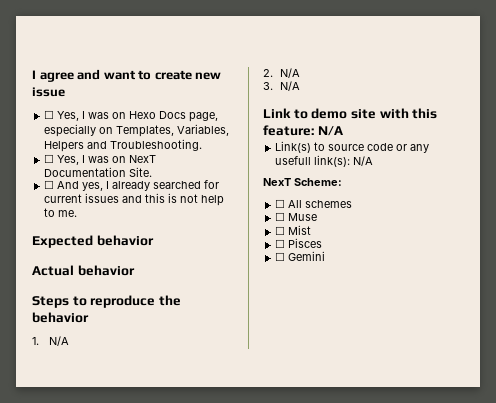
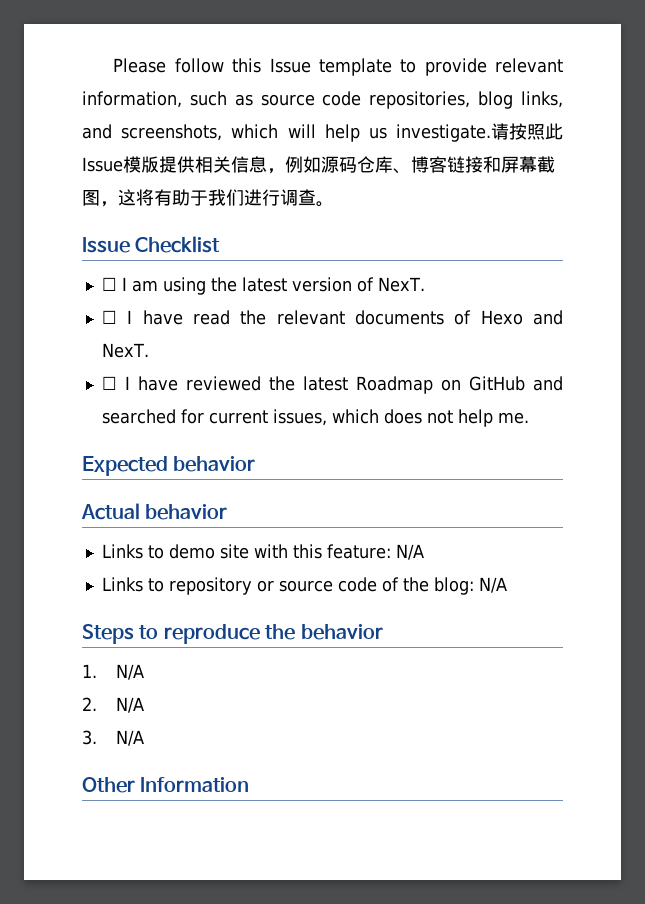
- I agree and want to create new issue
- ☐ Yes, I was on Hexo Docs page, especially on Templates, Variables, Helpers and Troubleshooting.
- ☐ Yes, I was on NexT Documentation Site.
- ☐ And yes, I already searched for current issues and this is not help to me.
+ Please follow this Issue template to provide relevant information, such as source code repositories, blog links, and screenshots, which will help us investigate.请按照此Issue模版提供相关信息，例如源码仓库、博客链接和屏幕截图，这将有助于我们进行调查。
+ Issue Checklist
+ ☐ I am using the latest version of NexT.
+ ☐ I have read the relevant documents of Hexo and NexT.
+ ☐ I have reviewed the latest Roadmap on GitHub and searched for current issues, which does not help me.
+ Links to demo site with this feature: N/A
+ Links to repository or source code of the blog: N/A
- Link to demo site with this feature: N/A
- Link(s) to source code or any usefull link(s): N/A
- NexT Scheme:
- ☐ All schemes
- ☐ Muse
- ☐ Mist
- ☐ Pisces
- ☐ Gemini
+ Other Information

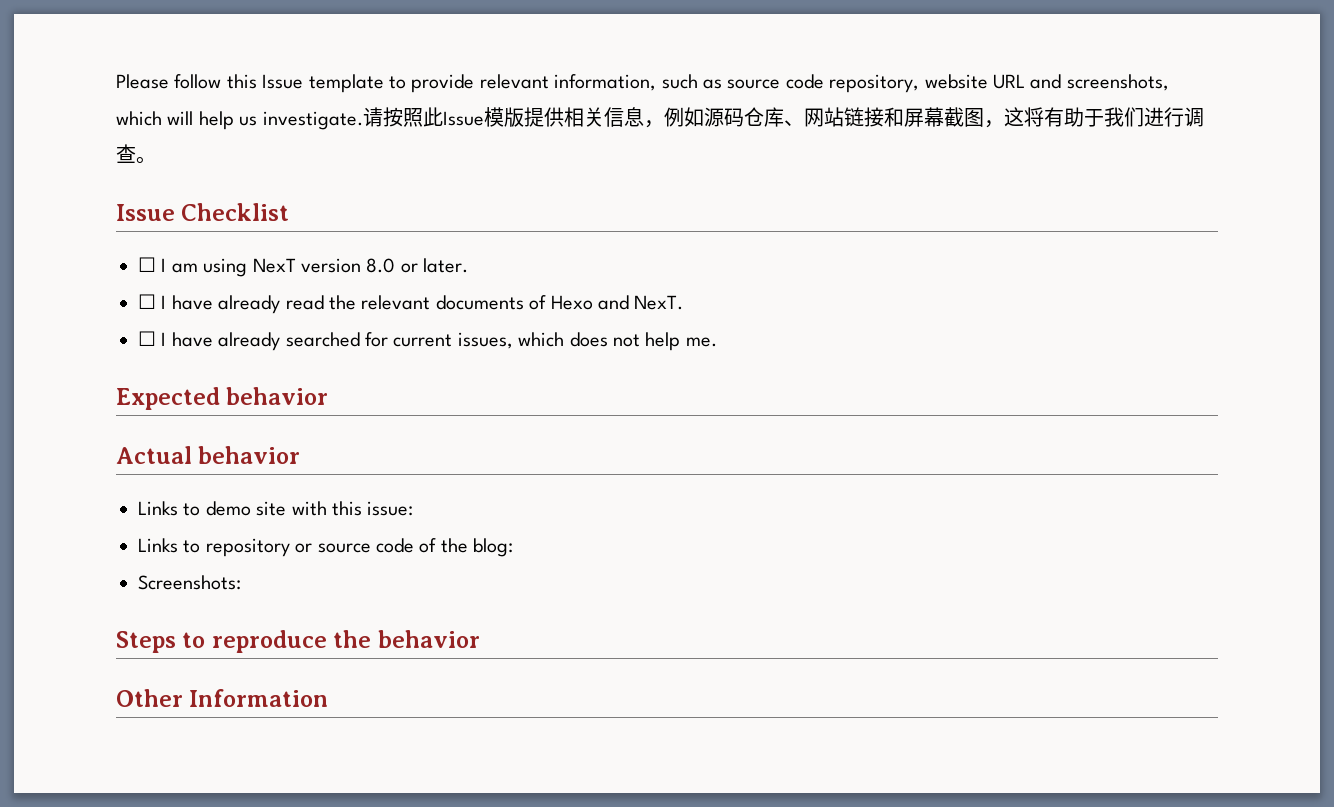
- Please follow this Issue template to provide relevant information, such as source code repositories, blog links, and screenshots, which will help us investigate.
+ Please follow this Issue template to provide relevant information, such as source code repository, website URL and screenshots, which will help us investigate.
- 请按照此Issue模版提供相关信息，例如源码仓库、博客链接和屏幕截图，这将有助于我们进行调查。
+ 请按照此Issue模版提供相关信息，例如源码仓库、网站链接和屏幕截图，这将有助于我们进行调查。
- ☐ I am using the latest version of NexT.
- ☐ I have read the relevant documents of Hexo and NexT.
+ ☐ I am using NexT version 8.0 or later.
+ ☐ I have already read the relevant documents of Hexo and NexT.
- ☐ I have reviewed the latest Roadmap on GitHub and searched for current issues, which does not help me.
+ ☐ I have already searched for current issues, which does not help me.
- Links to demo site with this feature: N/A
+ Links to demo site with this issue:
- Links to repository or source code of the blog: N/A
+ Links to repository or source code of the blog:
+ Screenshots:
- 1. N/A
- 2. N/A
- 3. N/A

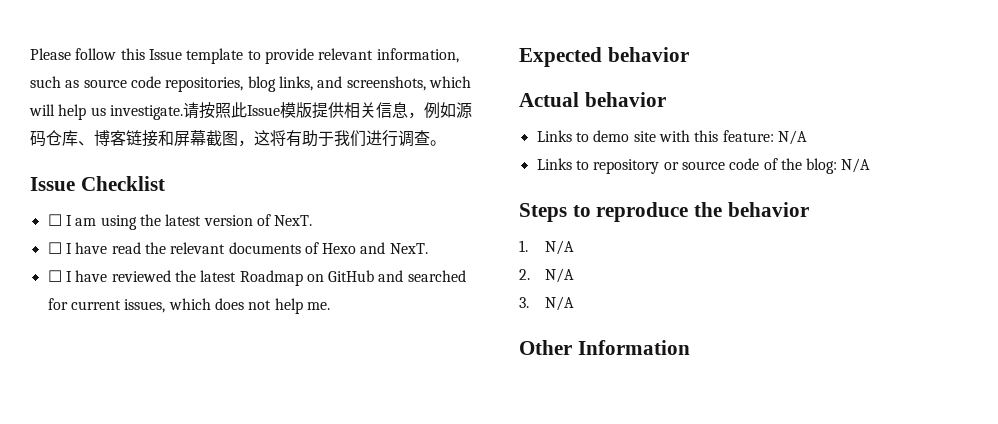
- Please follow this Issue template to provide relevant information, such as source code repository, website URL and screenshots, which will help us investigate.
+ Please follow this Issue template to provide relevant information, such as source code repositories, blog links, and screenshots, which will help us investigate.
- 请按照此Issue模版提供相关信息，例如源码仓库、网站链接和屏幕截图，这将有助于我们进行调查。
+ 请按照此Issue模版提供相关信息，例如源码仓库、博客链接和屏幕截图，这将有助于我们进行调查。
- ☐ I am using NexT version 8.0 or later.
- ☐ I have already read the relevant documents of Hexo and NexT.
+ ☐ I am using the latest version of NexT.
+ ☐ I have read the relevant documents of Hexo and NexT.
- ☐ I have already searched for current issues, which does not help me.
+ ☐ I have reviewed the latest Roadmap on GitHub and searched for current issues, which does not help me.
- Links to demo site with this issue:
+ Links to demo site with this feature: N/A
- Links to repository or source code of the blog:
- Screenshots:
+ Links to repository or source code of the blog: N/A
+ 1. N/A
+ 2. N/A
+ 3. N/A

